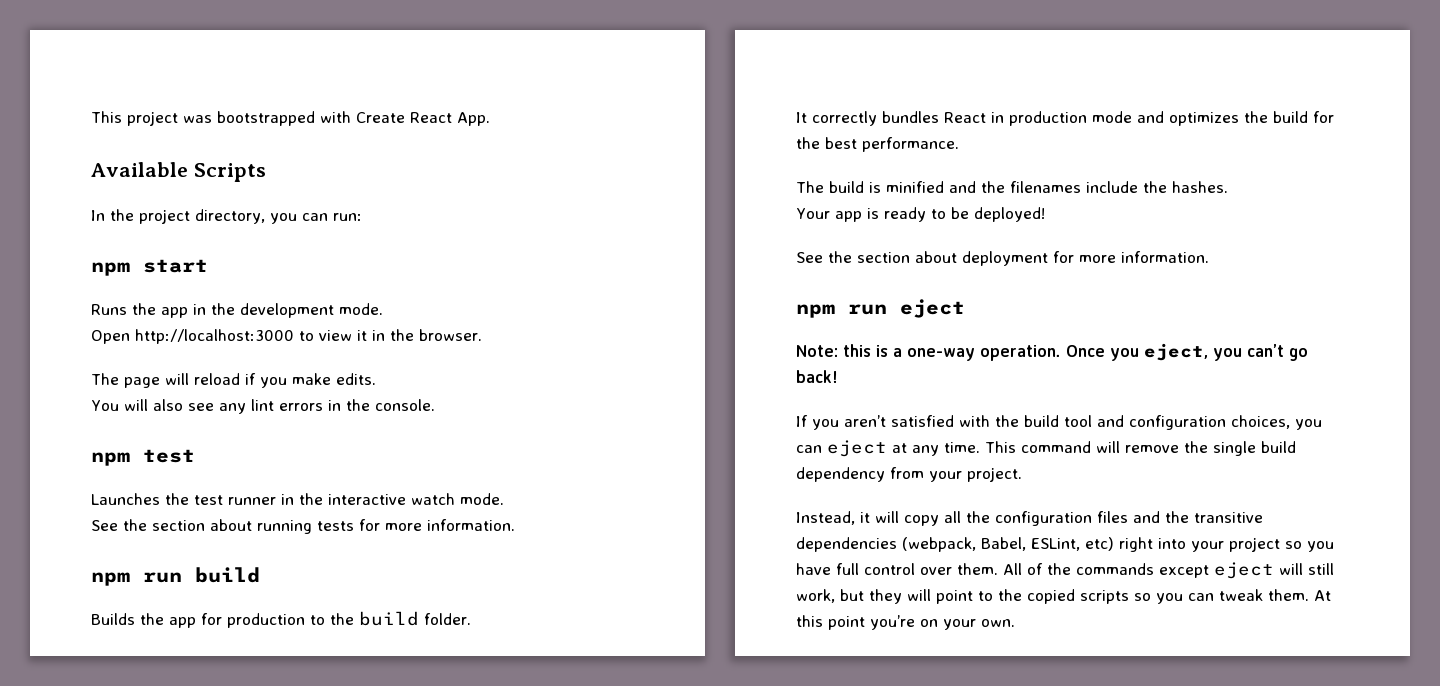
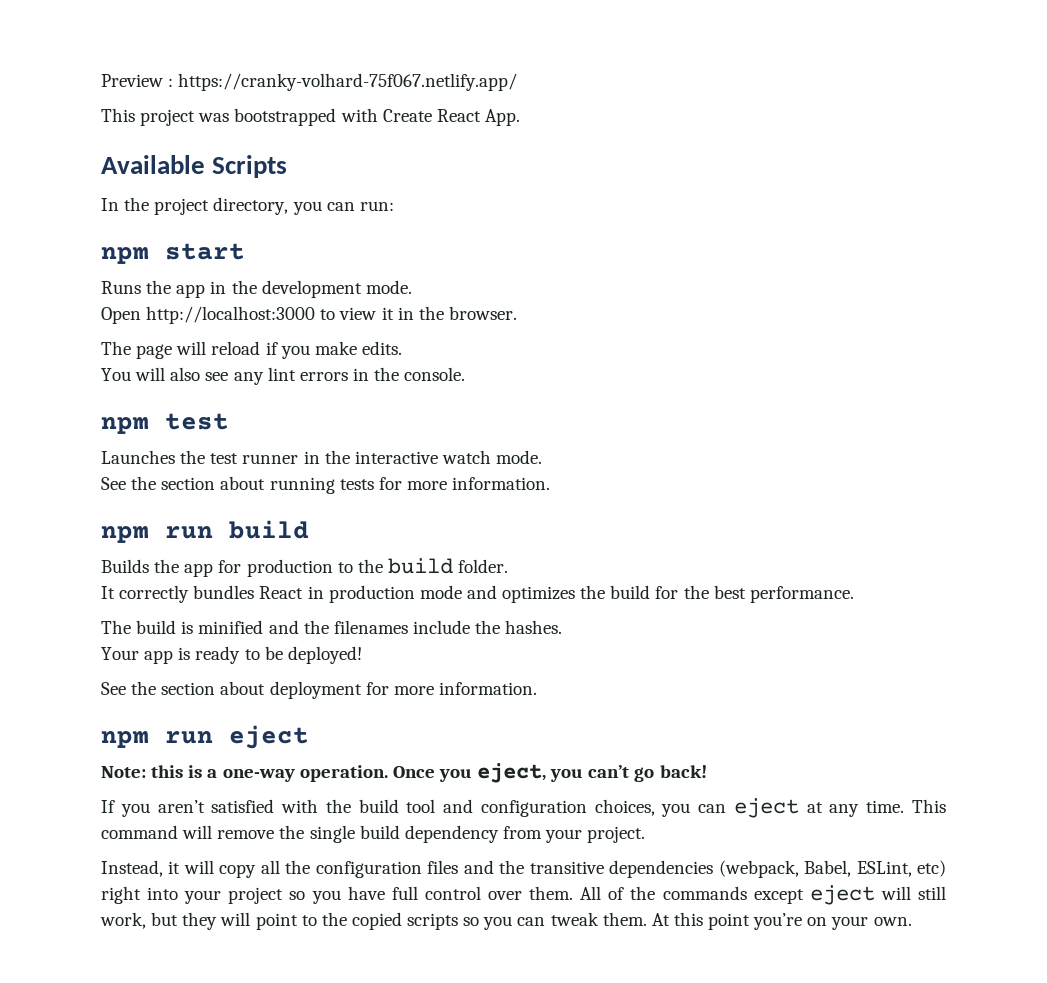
+ Preview : https://cranky-volhard-75f067.netlify.app/

